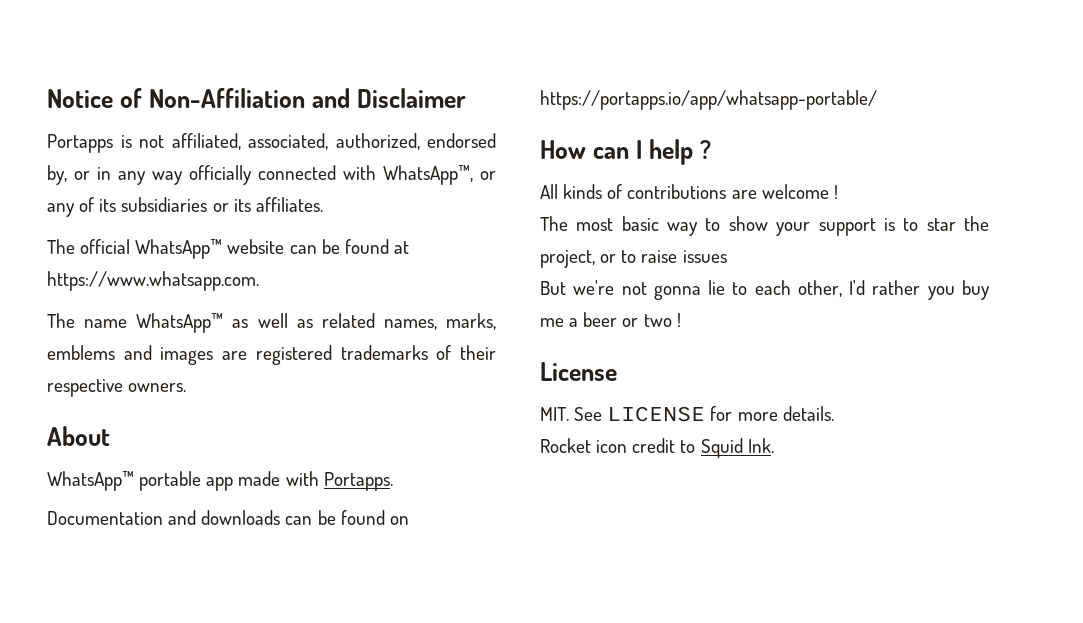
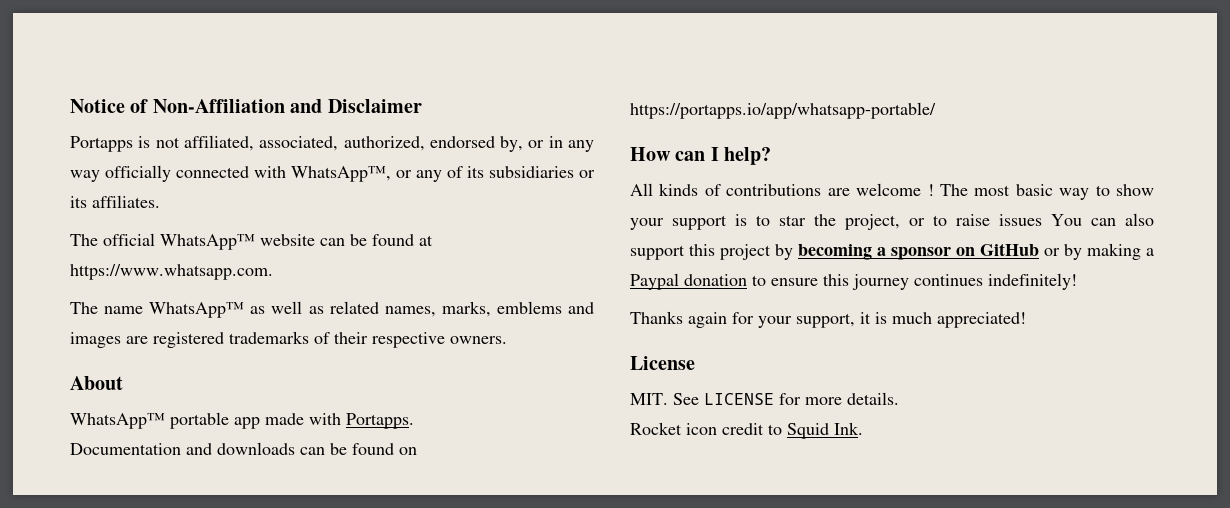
- How can I help ?
+ How can I help?
- All kinds of contributions are welcome !
- The most basic way to show your support is to star the project, or to raise issues
- But we're not gonna lie to each other, I'd rather you buy me a beer or two !
+ All kinds of contributions are welcome ! The most basic way to show your support is to star the project, or to raise issues You can also support this project by becoming a sponsor on GitHub or by making a Paypal donation to ensure this journey continues indefinitely!
+ Thanks again for your support, it is much appreciated!

